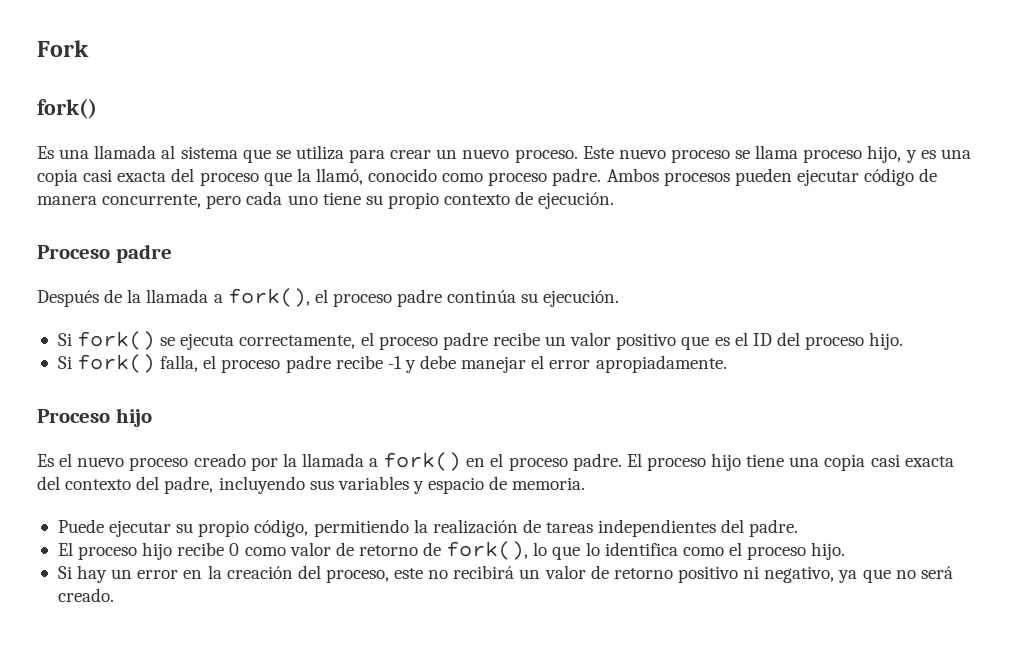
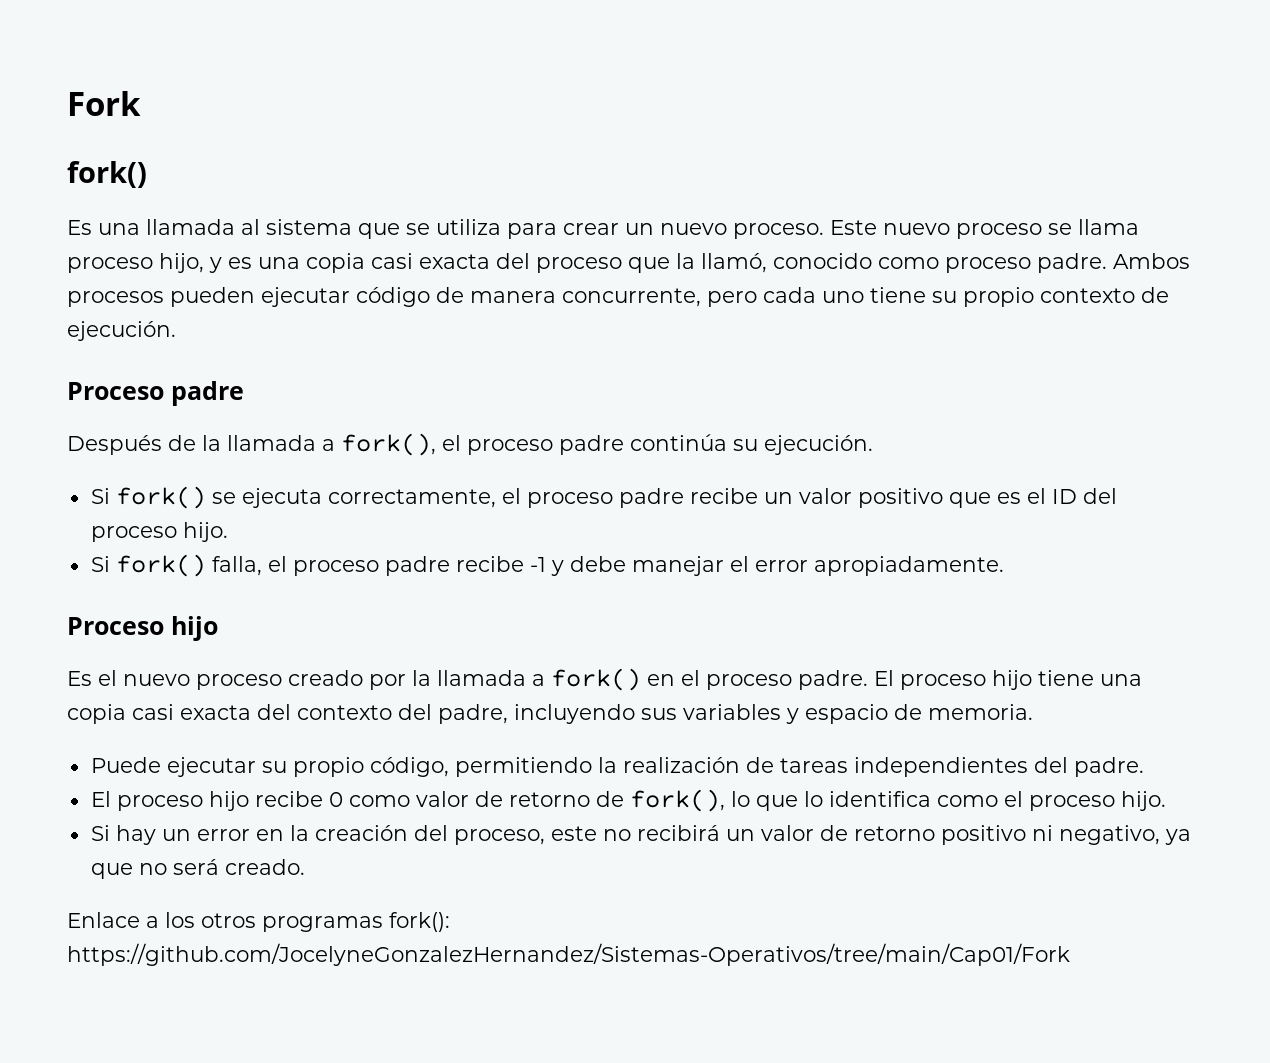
+ Enlace a los otros programas fork(): https://github.com/JocelyneGonzalezHernandez/Sistemas-Operativos/tree/main/Cap01/Fork

